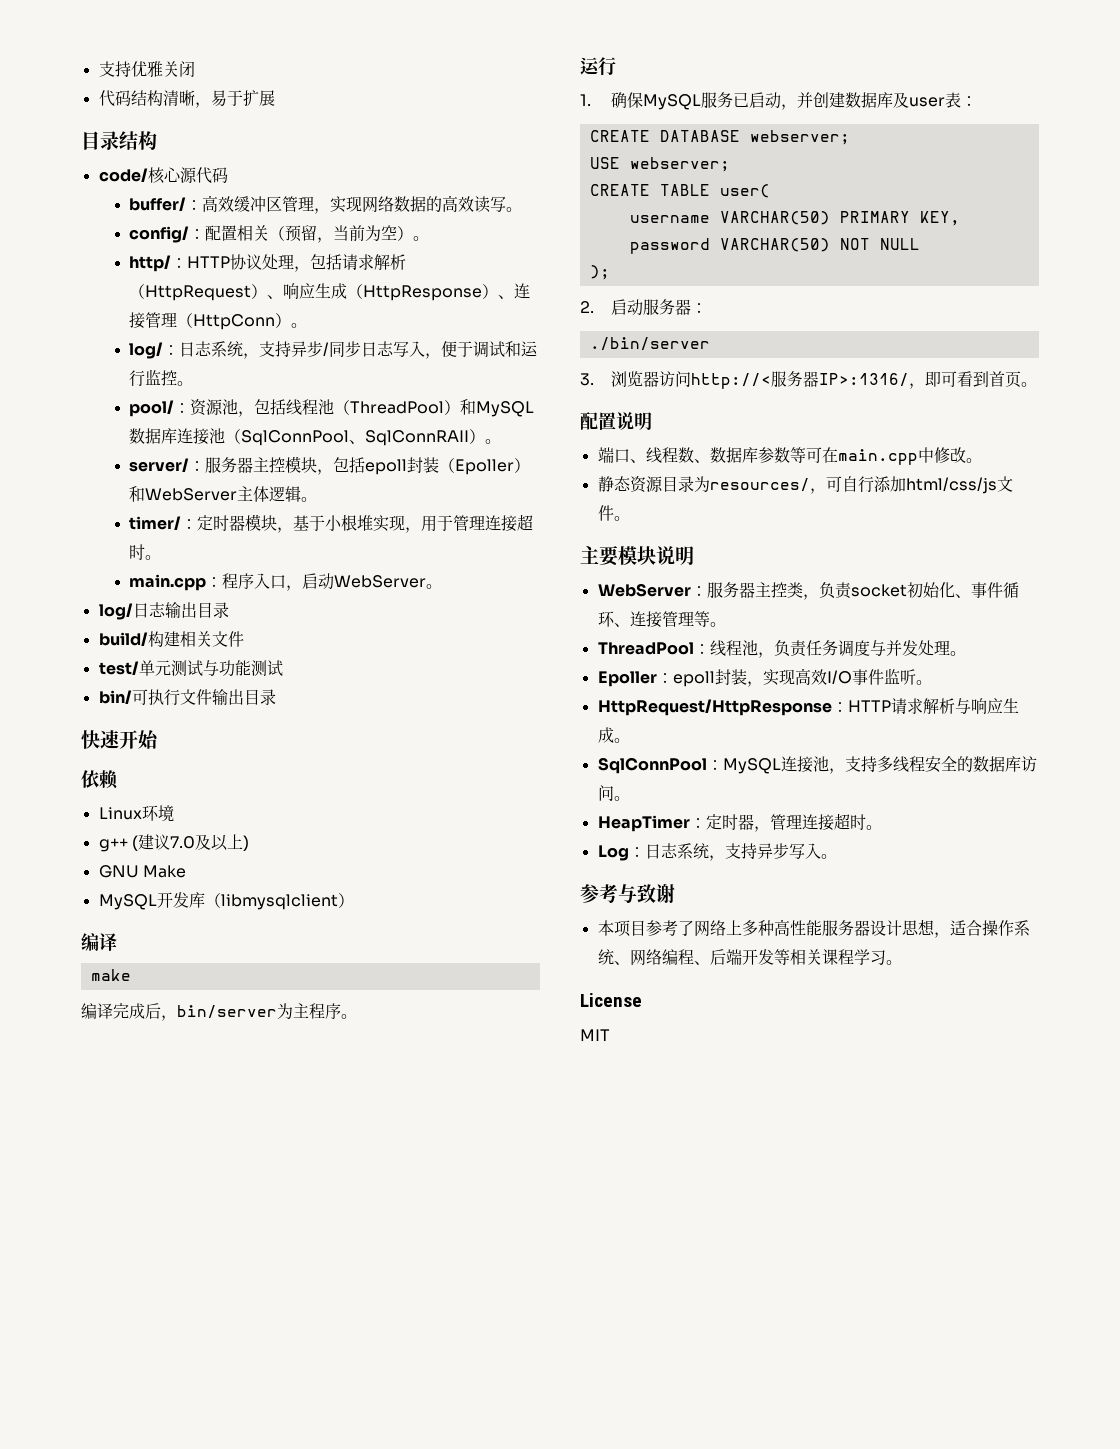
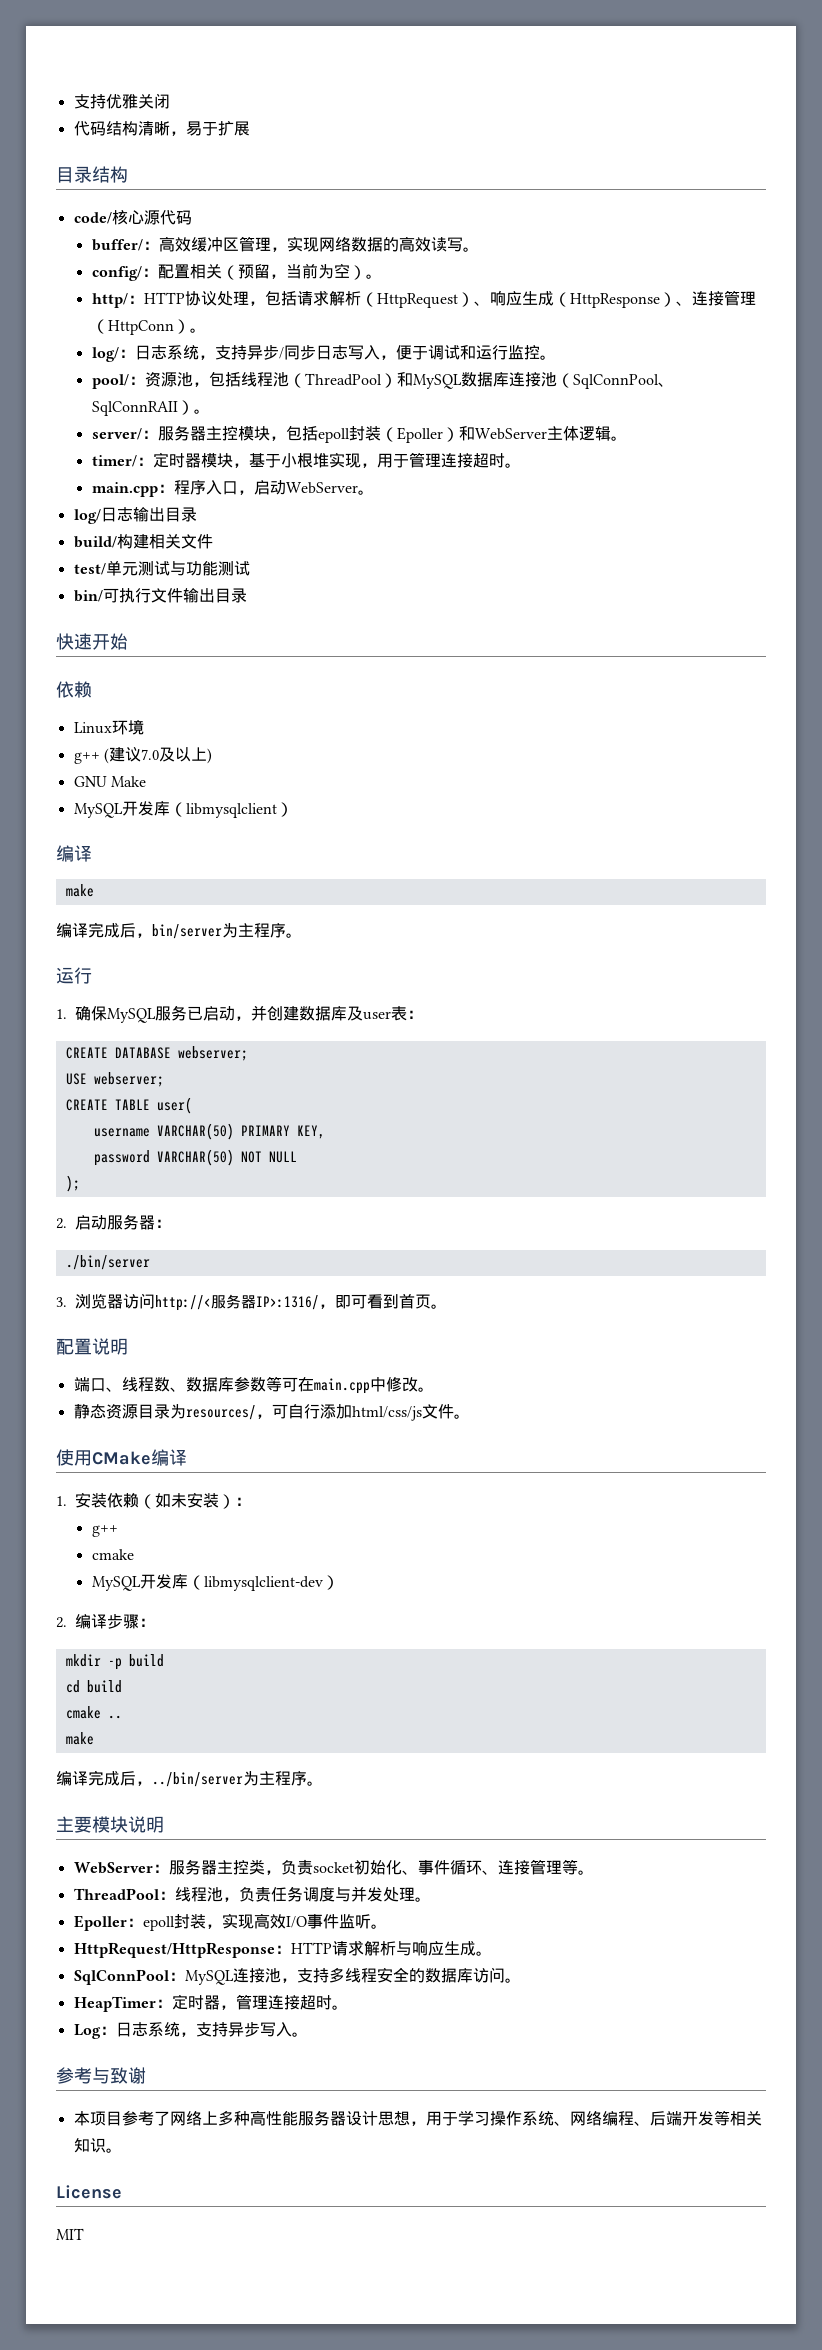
+ 使用CMake编译
+ 1.安装依赖（如未安装）：
+ g++
+ cmake
+ MySQL开发库（libmysqlclient-dev）
+ 2.编译步骤：
+ mkdir -p build
+ cd build
+ cmake ..
+ make
+ 编译完成后，../bin/server为主程序。
- 本项目参考了网络上多种高性能服务器设计思想，适合操作系统、网络编程、后端开发等相关课程学习。
+ 本项目参考了网络上多种高性能服务器设计思想，用于学习操作系统、网络编程、后端开发等相关知识。

